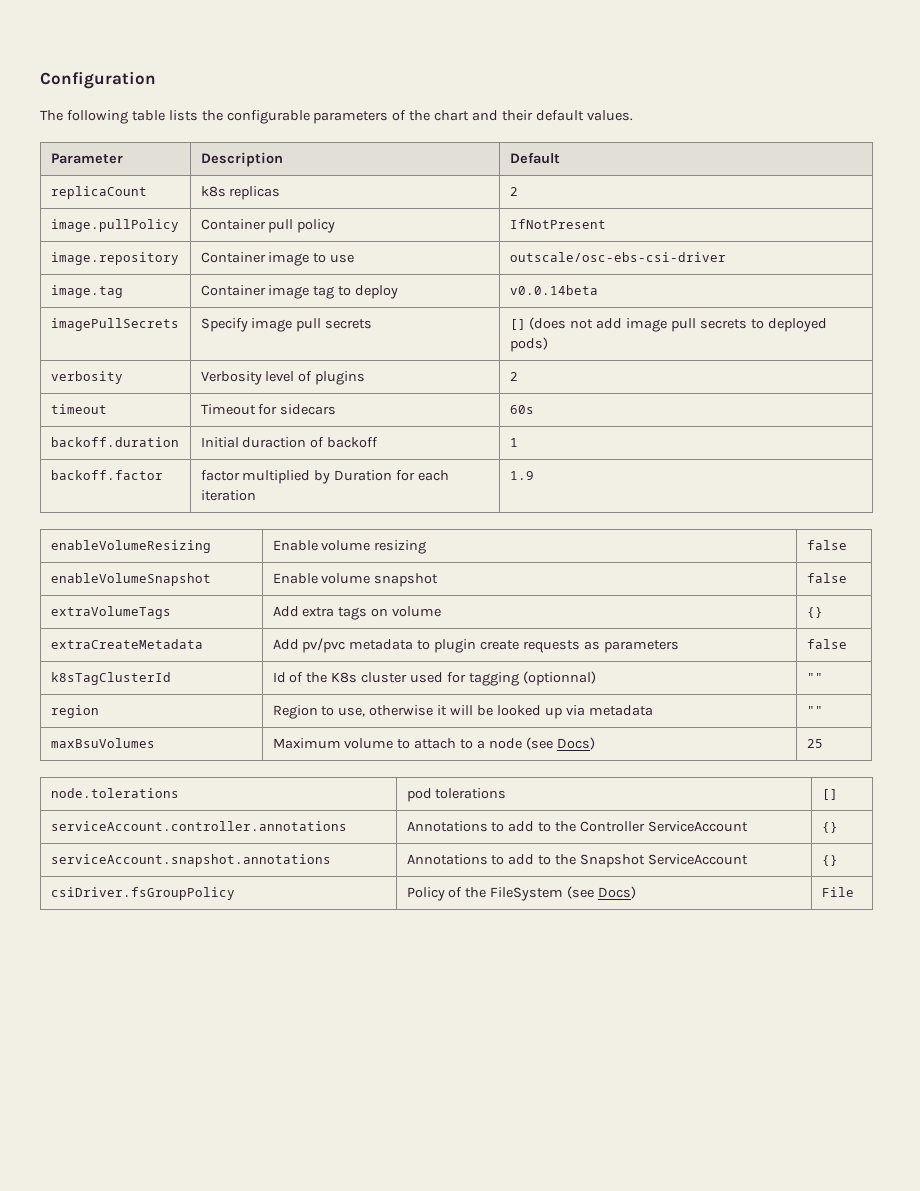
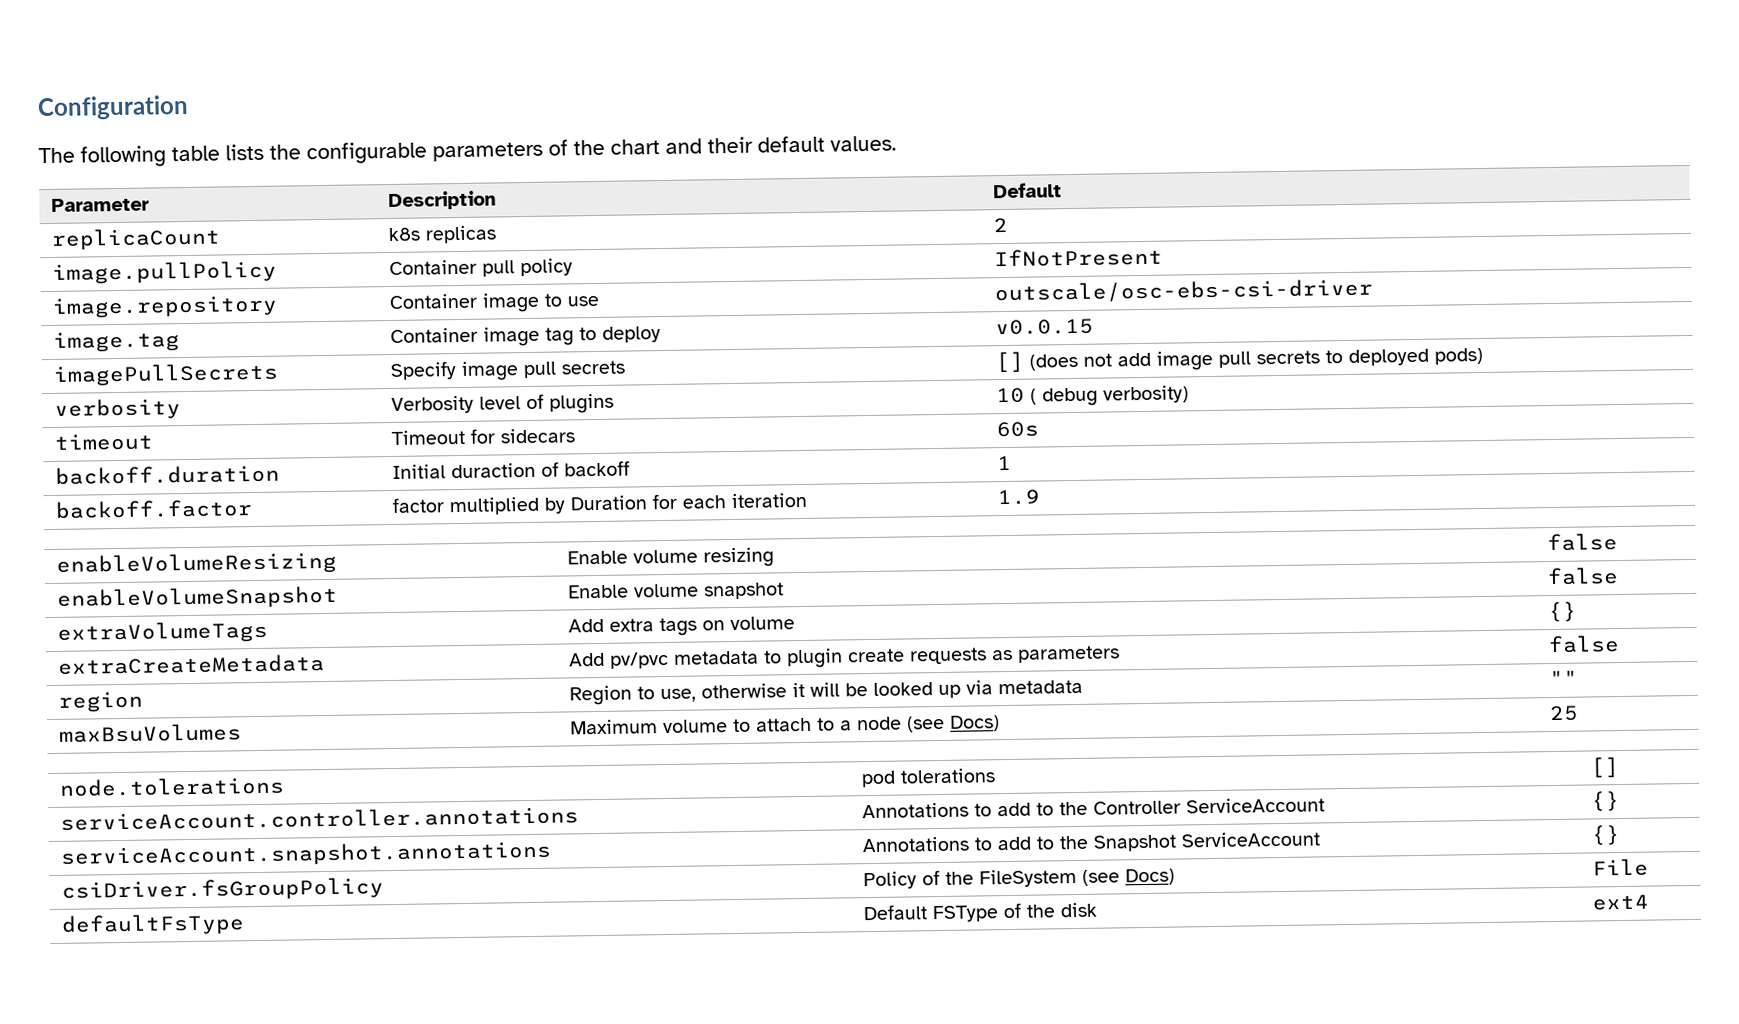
- image.tag | Container image tag to deploy | v0.0.14beta
+ image.tag | Container image tag to deploy | v0.0.15
- verbosity | Verbosity level of plugins | 2
+ verbosity | Verbosity level of plugins | 10 ( debug verbosity)
- k8sTagClusterId | Id of the K8s cluster used for tagging (optionnal) | ""
+ defaultFsType | Default FSType of the disk | ext4

